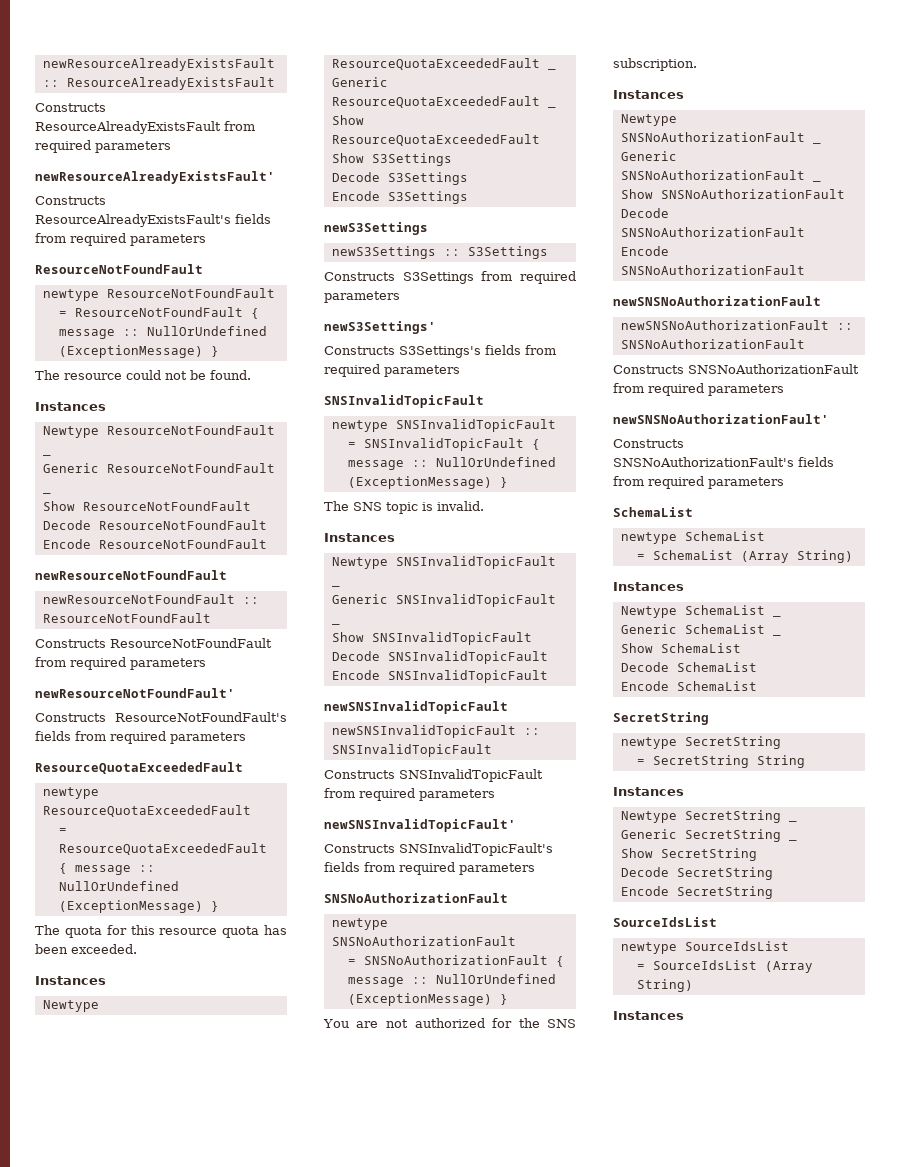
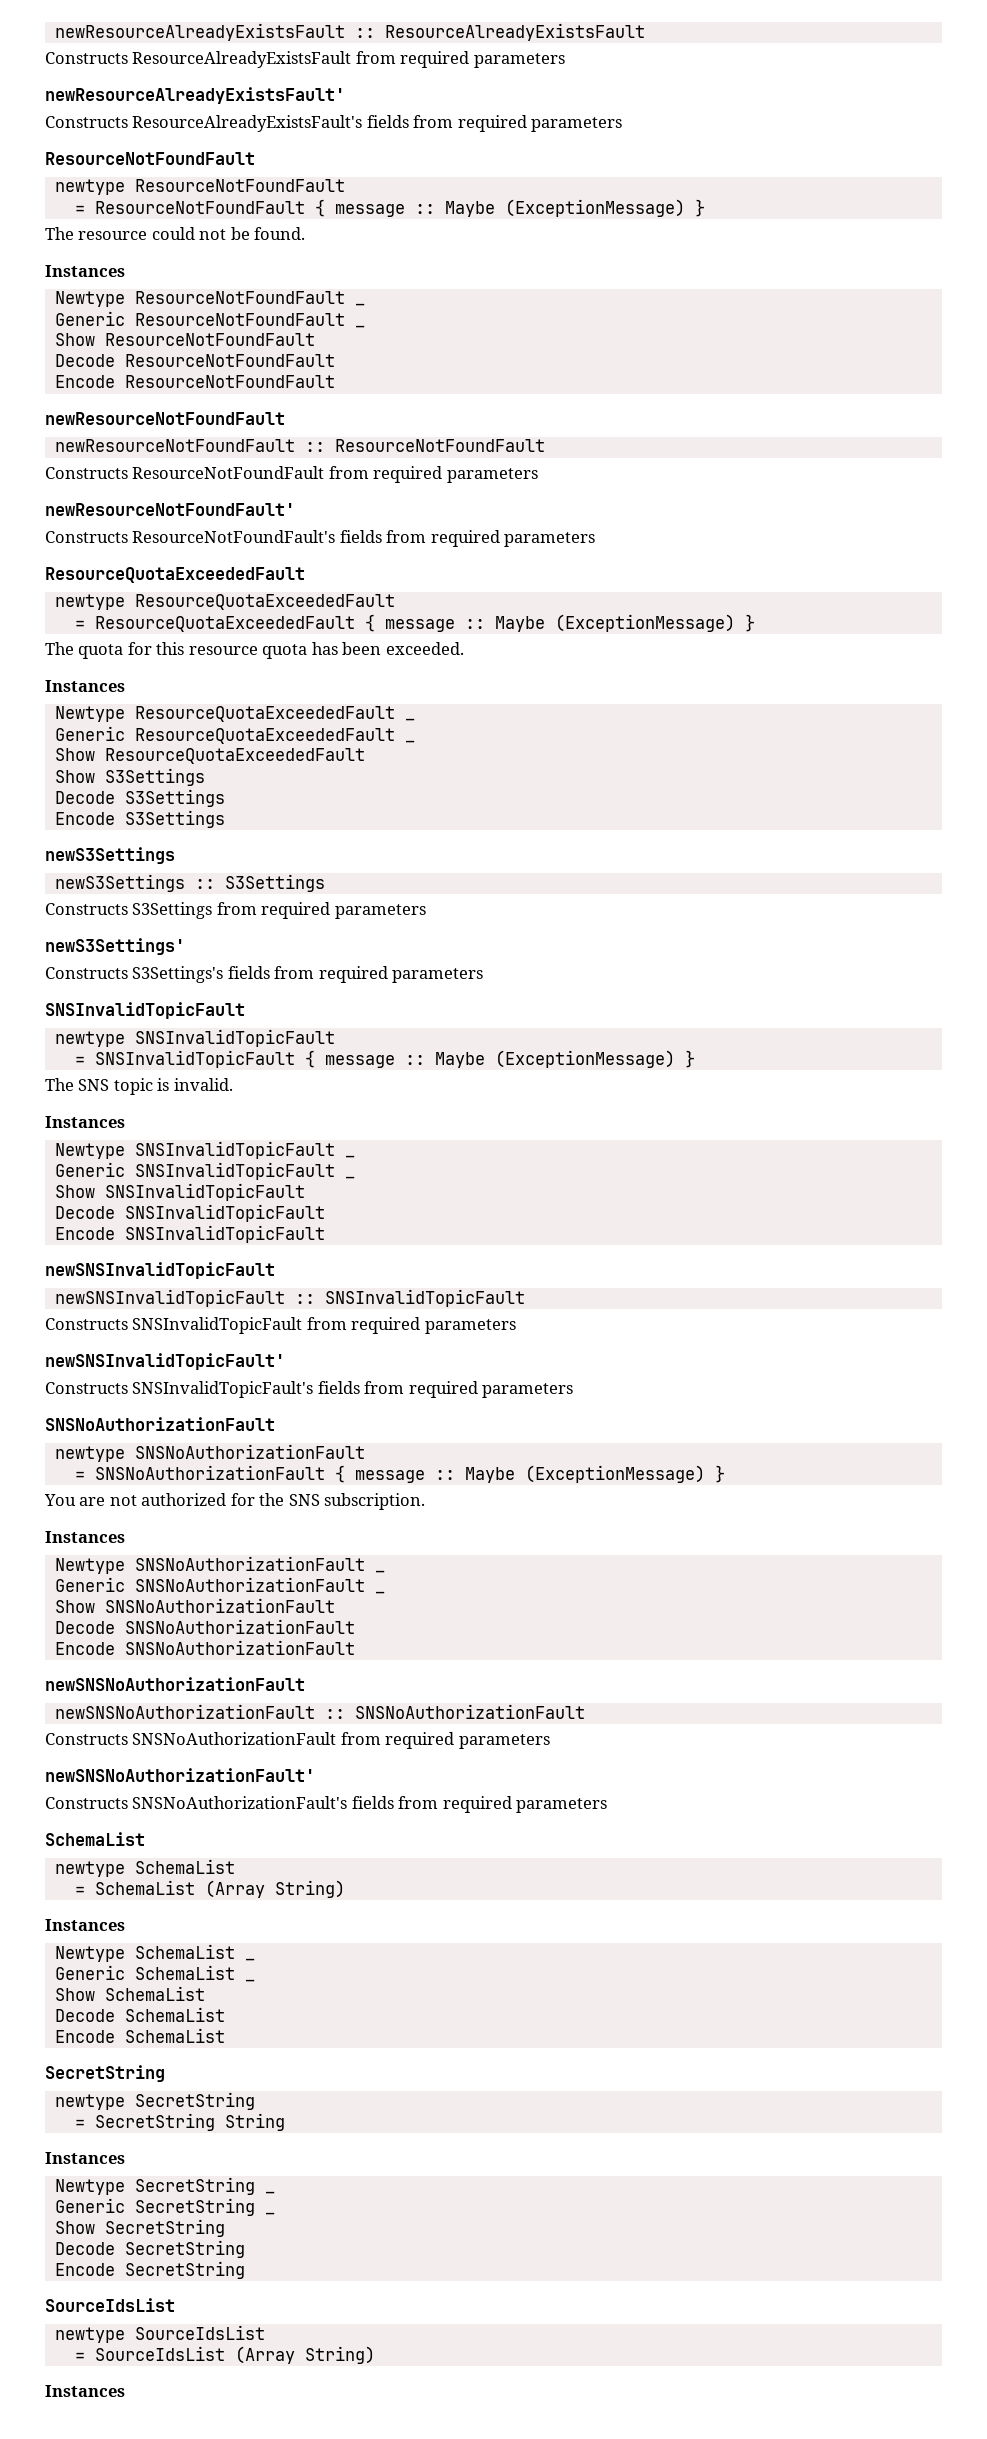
- = ResourceNotFoundFault { message :: NullOrUndefined (ExceptionMessage) }
+ = ResourceNotFoundFault { message :: Maybe (ExceptionMessage) }
- = ResourceQuotaExceededFault { message :: NullOrUndefined (ExceptionMessage) }
+ = ResourceQuotaExceededFault { message :: Maybe (ExceptionMessage) }
- = SNSInvalidTopicFault { message :: NullOrUndefined (ExceptionMessage) }
+ = SNSInvalidTopicFault { message :: Maybe (ExceptionMessage) }
- = SNSNoAuthorizationFault { message :: NullOrUndefined (ExceptionMessage) }
+ = SNSNoAuthorizationFault { message :: Maybe (ExceptionMessage) }

